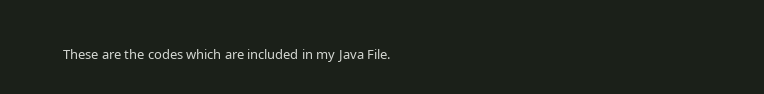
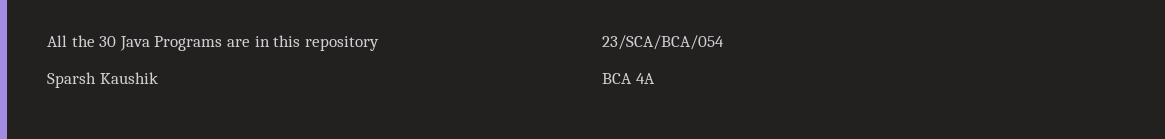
- These are the codes which are included in my Java File.
+ All the 30 Java Programs are in this repository
+ Sparsh Kaushik
+ 23/SCA/BCA/054
+ BCA 4A

